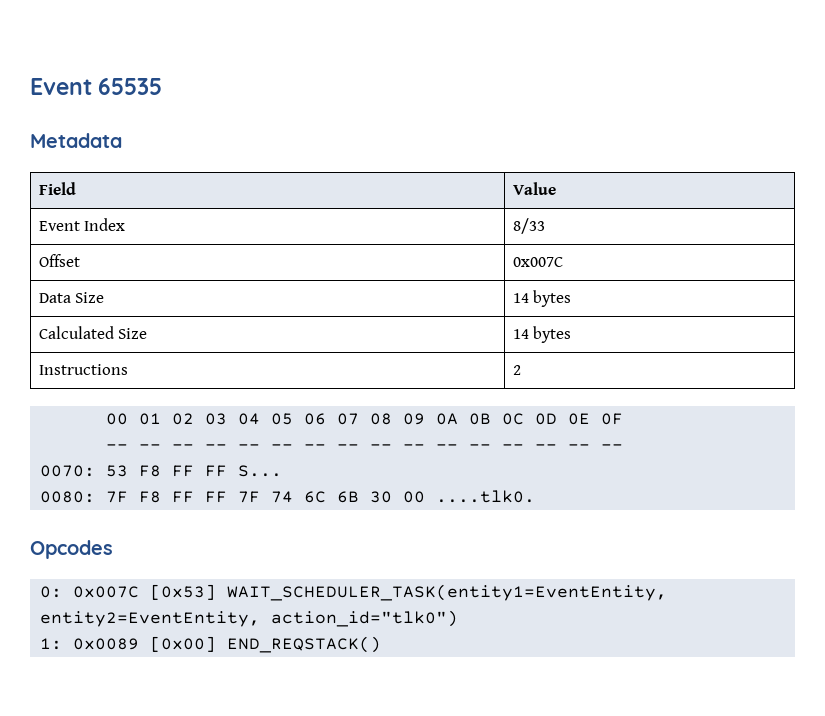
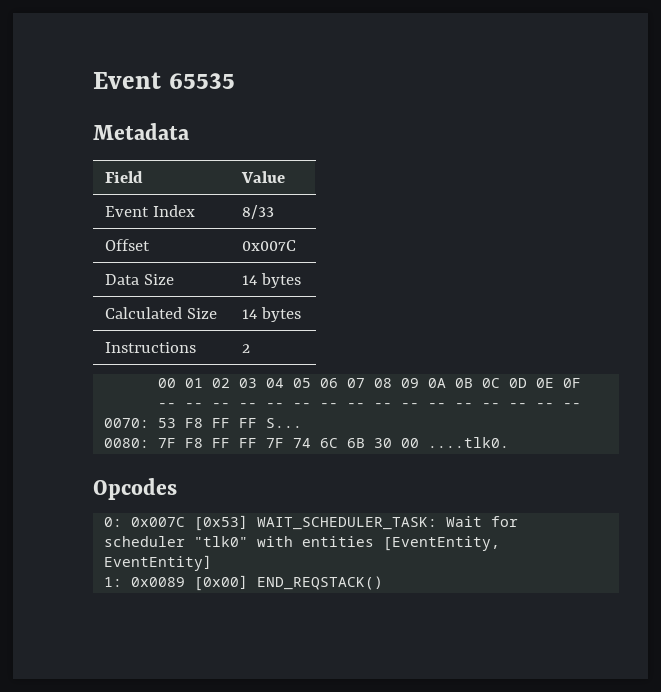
- 0: 0x007C [0x53] WAIT_SCHEDULER_TASK(entity1=EventEntity, entity2=EventEntity, action_id="tlk0")
+ 0: 0x007C [0x53] WAIT_SCHEDULER_TASK: Wait for scheduler "tlk0" with entities [EventEntity, EventEntity]

